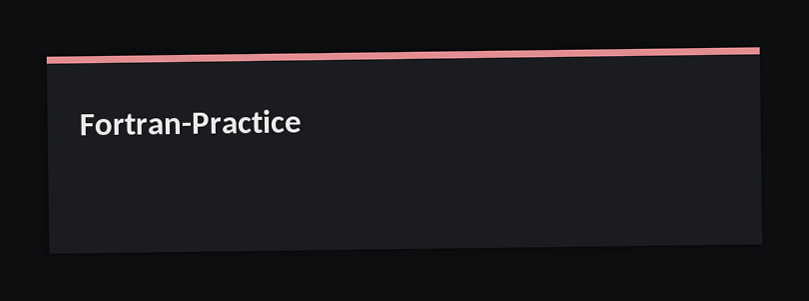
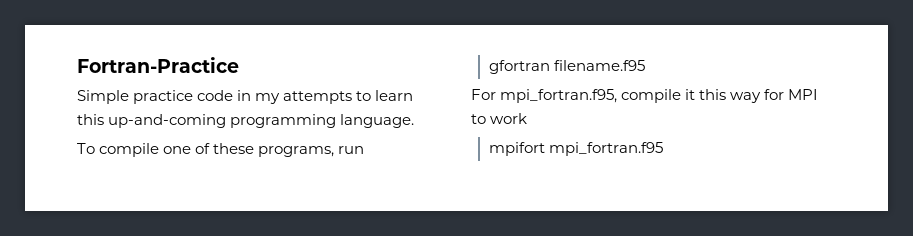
+ Simple practice code in my attempts to learn this up-and-coming programming language.
+ To compile one of these programs, run
+ gfortran filename.f95
+ For mpi_fortran.f95, compile it this way for MPI to work
+ mpifort mpi_fortran.f95

